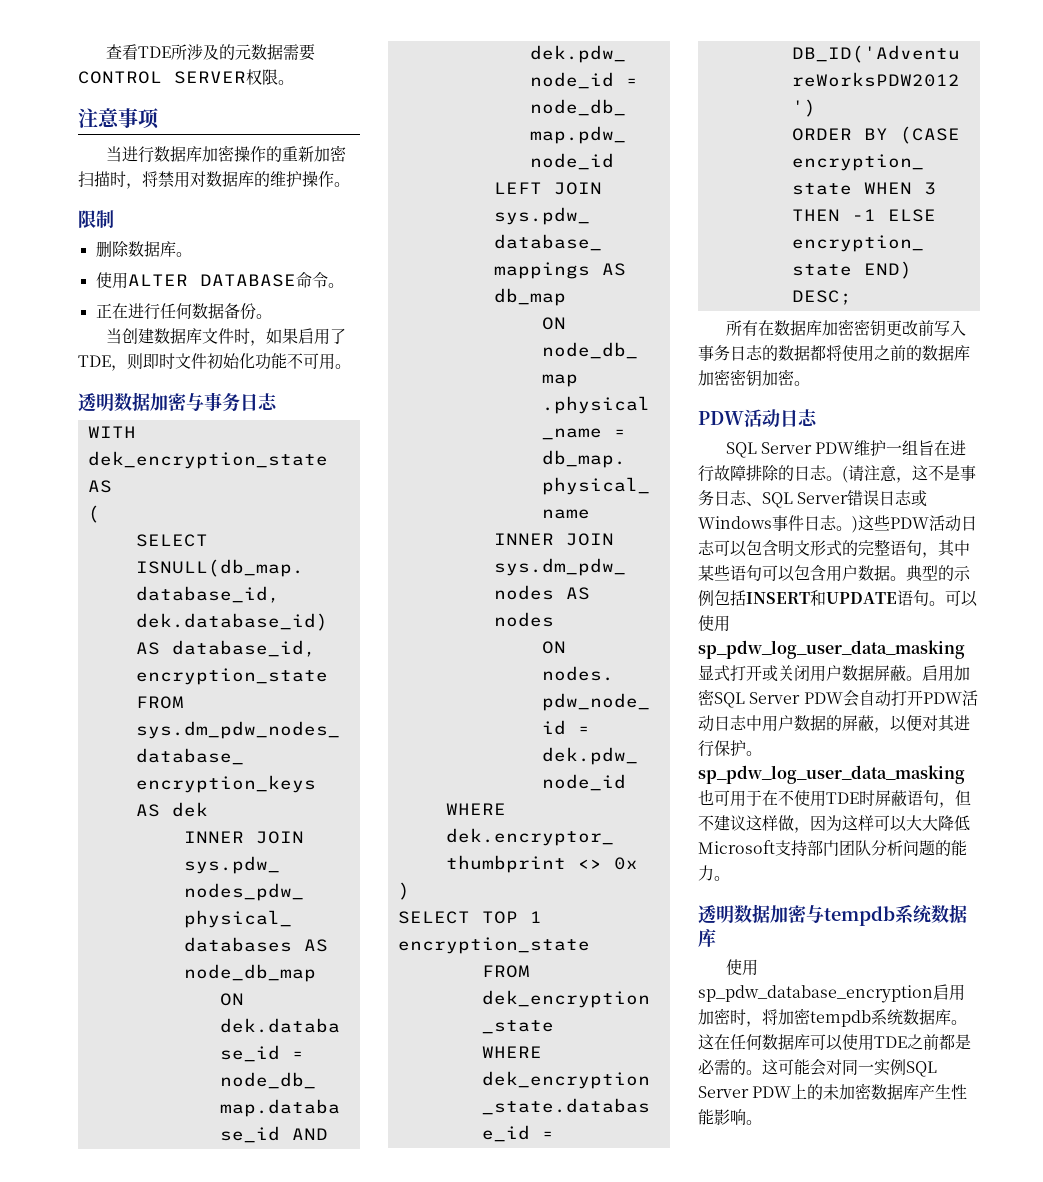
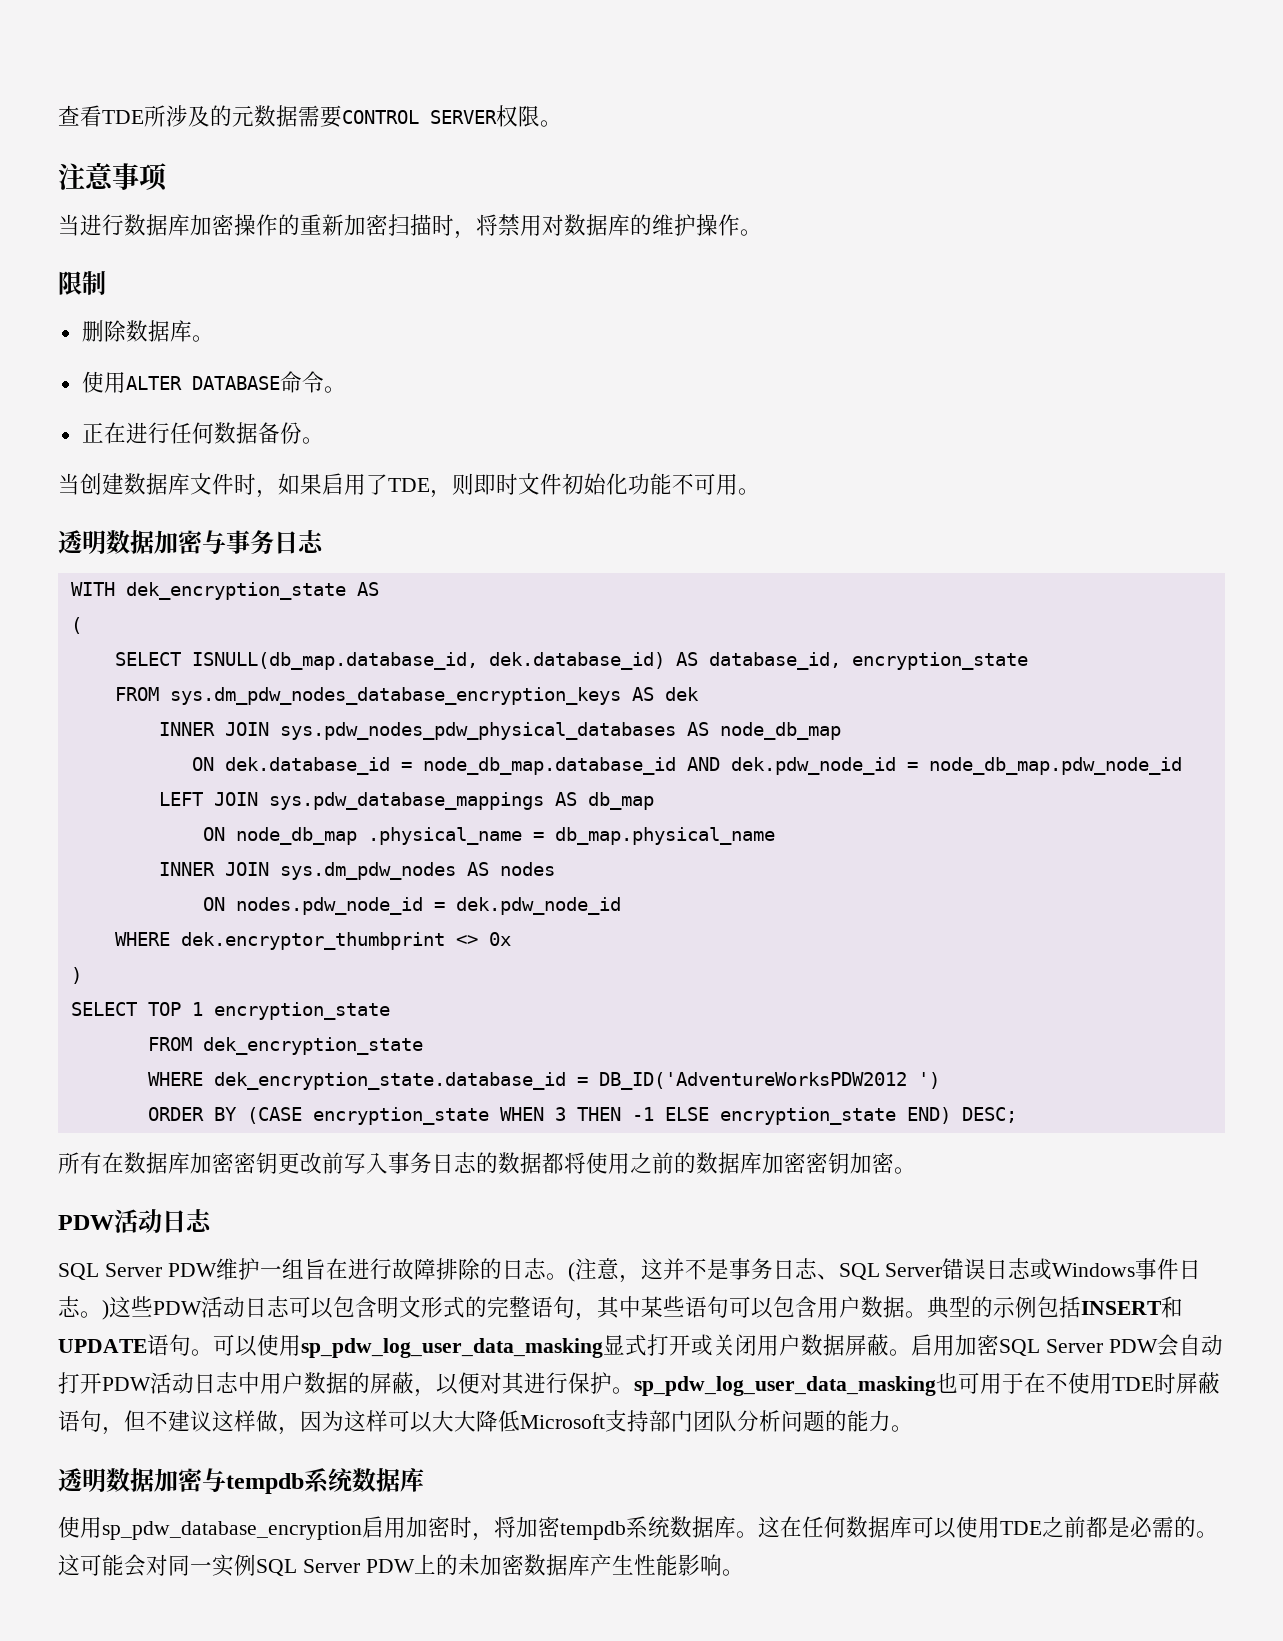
- (请注意，这不是事务日志、SQL Server错误日志或Windows事件日志。)这些PDW活动日志可以包含明文形式的完整语句，其中某些语句可以包含用户数据。
+ (注意，这并不是事务日志、SQL Server错误日志或Windows事件日志。)这些PDW活动日志可以包含明文形式的完整语句，其中某些语句可以包含用户数据。

